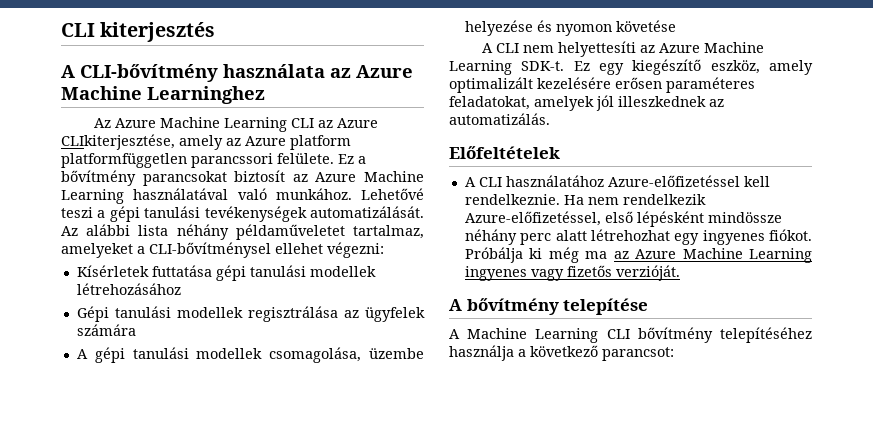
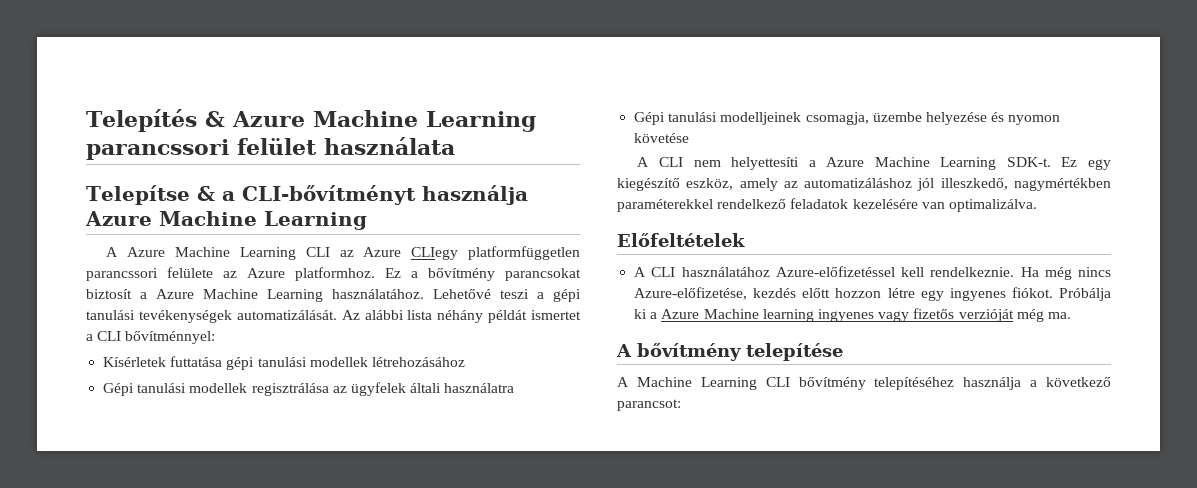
- CLI kiterjesztés
- A CLI-bővítmény használata az Azure Machine Learninghez
- Az Azure Machine Learning CLI az Azure CLIkiterjesztése, amely az Azure platform platformfüggetlen parancssori felülete.
+ Telepítés & Azure Machine Learning parancssori felület használata
+ Telepítse & a CLI-bővítményt használja Azure Machine Learning
+ A Azure Machine Learning CLI az Azure CLIegy platformfüggetlen parancssori felülete az Azure platformhoz.
- Ez a bővítmény parancsokat biztosít az Azure Machine Learning használatával való munkához.
+ Ez a bővítmény parancsokat biztosít a Azure Machine Learning használatához.
- Az alábbi lista néhány példaműveletet tartalmaz, amelyeket a CLI-bővítménysel ellehet végezni:
+ Az alábbi lista néhány példát ismertet a CLI bővítménnyel:
- Gépi tanulási modellek regisztrálása az ügyfelek számára
- A gépi tanulási modellek csomagolása, üzembe helyezése és nyomon követése
+ Gépi tanulási modellek regisztrálása az ügyfelek általi használatra
+ Gépi tanulási modelljeinek csomagja, üzembe helyezése és nyomon követése
- A CLI nem helyettesíti az Azure Machine Learning SDK-t.
+ A CLI nem helyettesíti a Azure Machine Learning SDK-t.
- Ez egy kiegészítő eszköz, amely optimalizált kezelésére erősen paraméteres feladatokat, amelyek jól illeszkednek az automatizálás.
+ Ez egy kiegészítő eszköz, amely az automatizáláshoz jól illeszkedő, nagymértékben paraméterekkel rendelkező feladatok kezelésére van optimalizálva.
- Ha nem rendelkezik Azure-előfizetéssel, első lépésként mindössze néhány perc alatt létrehozhat egy ingyenes fiókot.
+ Ha még nincs Azure-előfizetése, kezdés előtt hozzon létre egy ingyenes fiókot.
- Próbálja ki még ma az Azure Machine Learning ingyenes vagy fizetős verzióját.
+ Próbálja ki a Azure Machine learning ingyenes vagy fizetős verzióját még ma.

